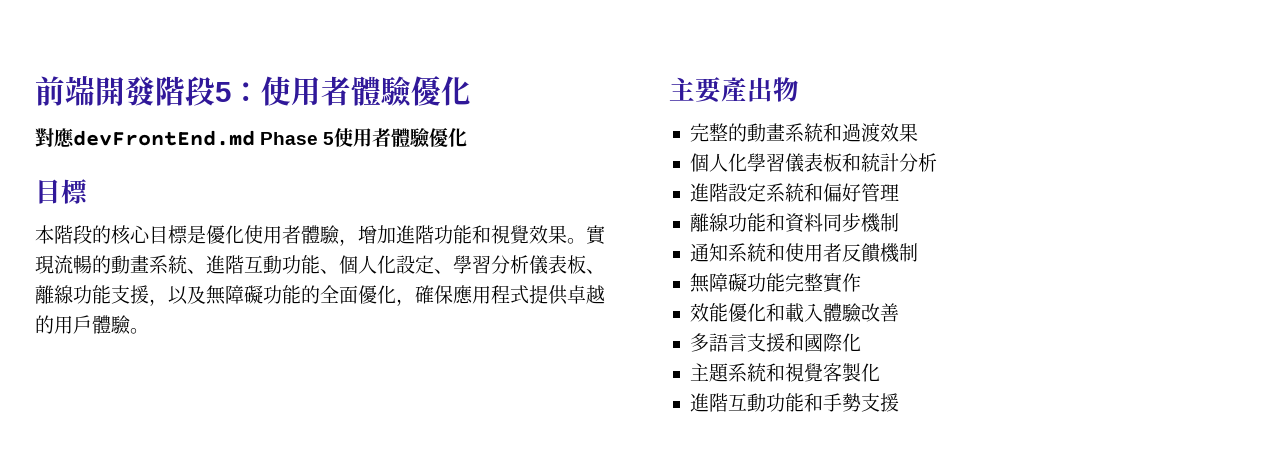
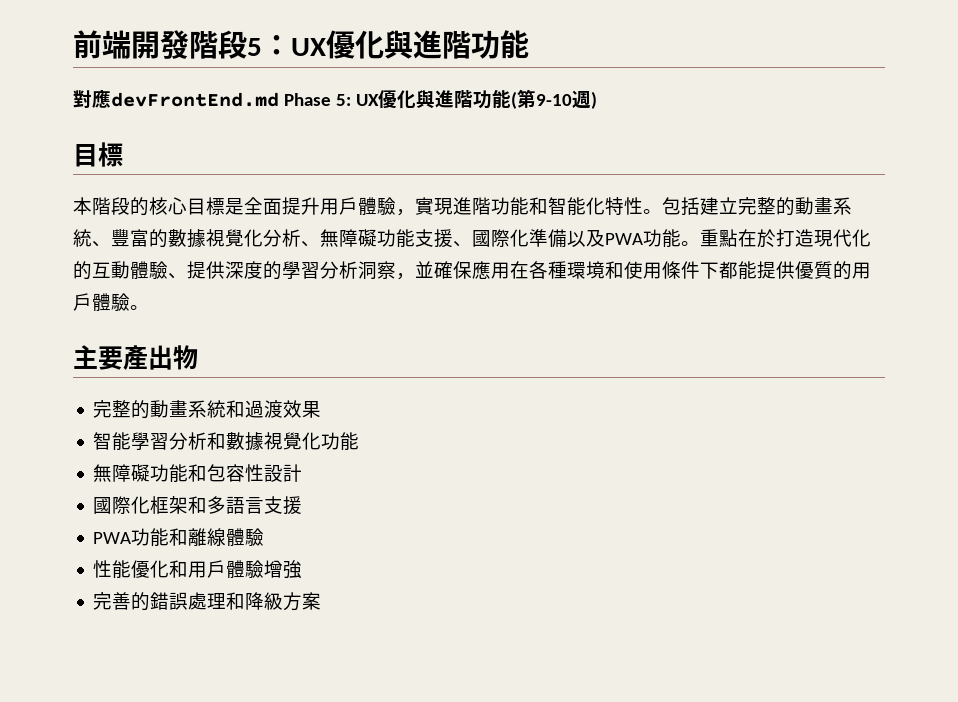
- 前端開發階段5：使用者體驗優化
+ 前端開發階段5：UX優化與進階功能
- 對應devFrontEnd.md Phase 5使用者體驗優化
+ 對應devFrontEnd.md Phase 5: UX優化與進階功能(第9-10週)
- 本階段的核心目標是優化使用者體驗，增加進階功能和視覺效果。實現流暢的動畫系統、進階互動功能、個人化設定、學習分析儀表板、離線功能支援，以及無障礙功能的全面優化，確保應用程式提供卓越的用戶體驗。
+ 本階段的核心目標是全面提升用戶體驗，實現進階功能和智能化特性。包括建立完整的動畫系統、豐富的數據視覺化分析、無障礙功能支援、國際化準備以及PWA功能。重點在於打造現代化的互動體驗、提供深度的學習分析洞察，並確保應用在各種環境和使用條件下都能提供優質的用戶體驗。
- 個人化學習儀表板和統計分析
- 進階設定系統和偏好管理
- 離線功能和資料同步機制
- 通知系統和使用者反饋機制
- 無障礙功能完整實作
- 效能優化和載入體驗改善
- 多語言支援和國際化
- 主題系統和視覺客製化
- 進階互動功能和手勢支援
+ 智能學習分析和數據視覺化功能
+ 無障礙功能和包容性設計
+ 國際化框架和多語言支援
+ PWA功能和離線體驗
+ 性能優化和用戶體驗增強
+ 完善的錯誤處理和降級方案

